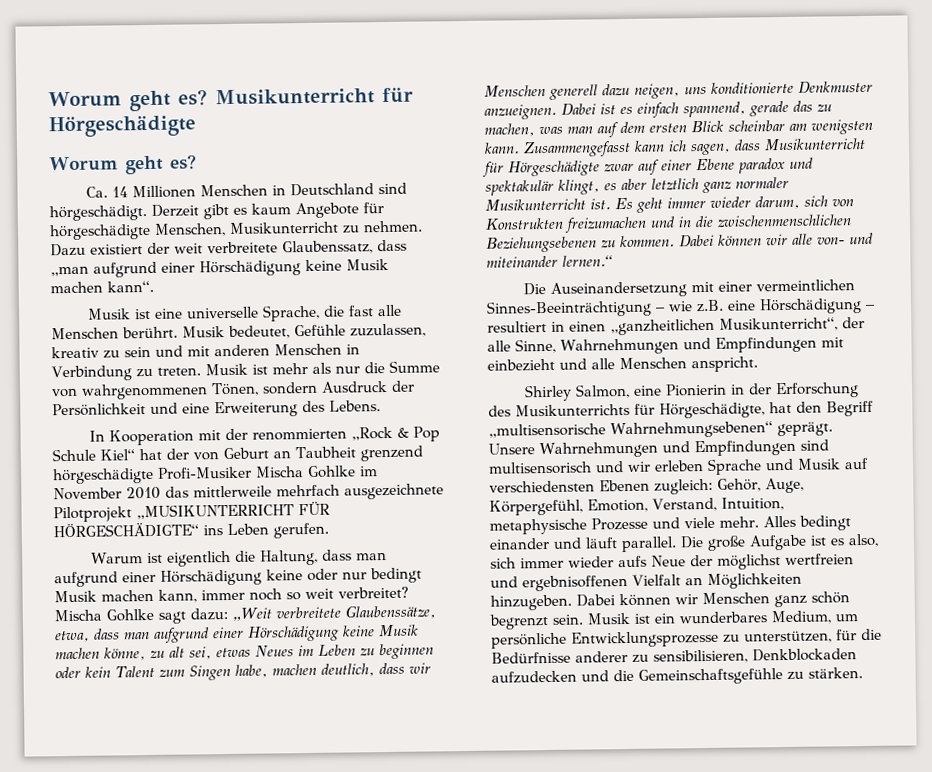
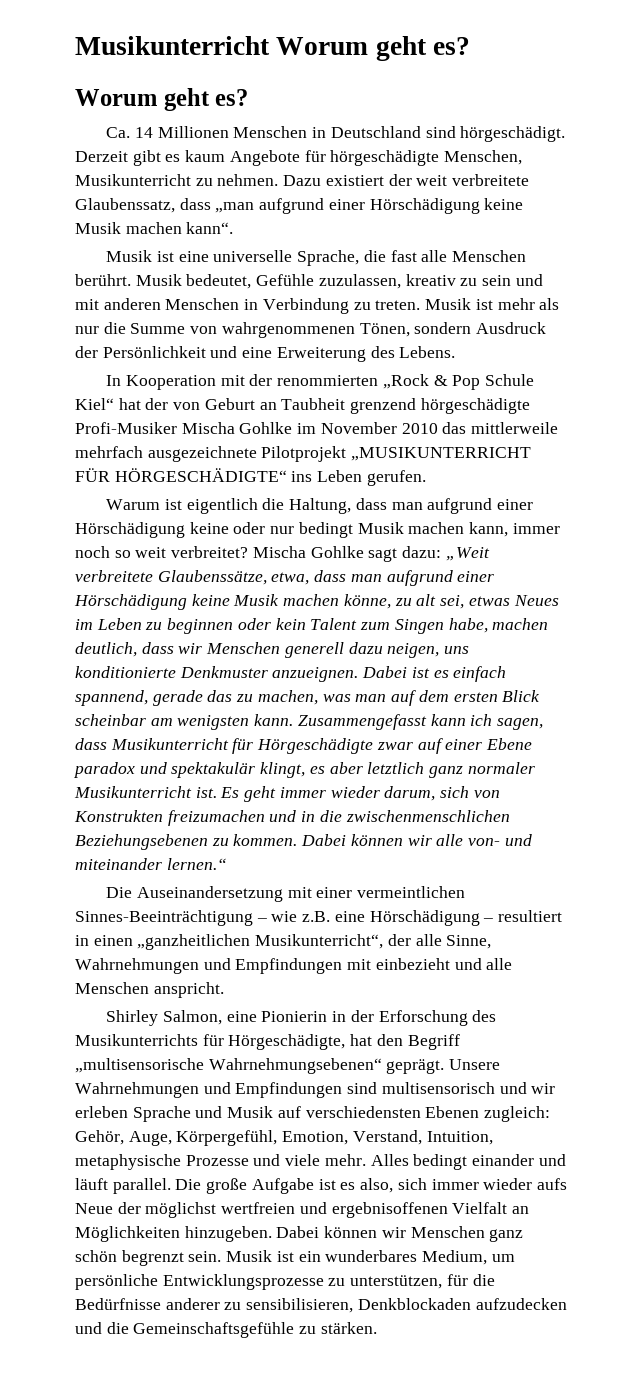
- Worum geht es? Musikunterricht für Hörgeschädigte
+ Musikunterricht Worum geht es?

